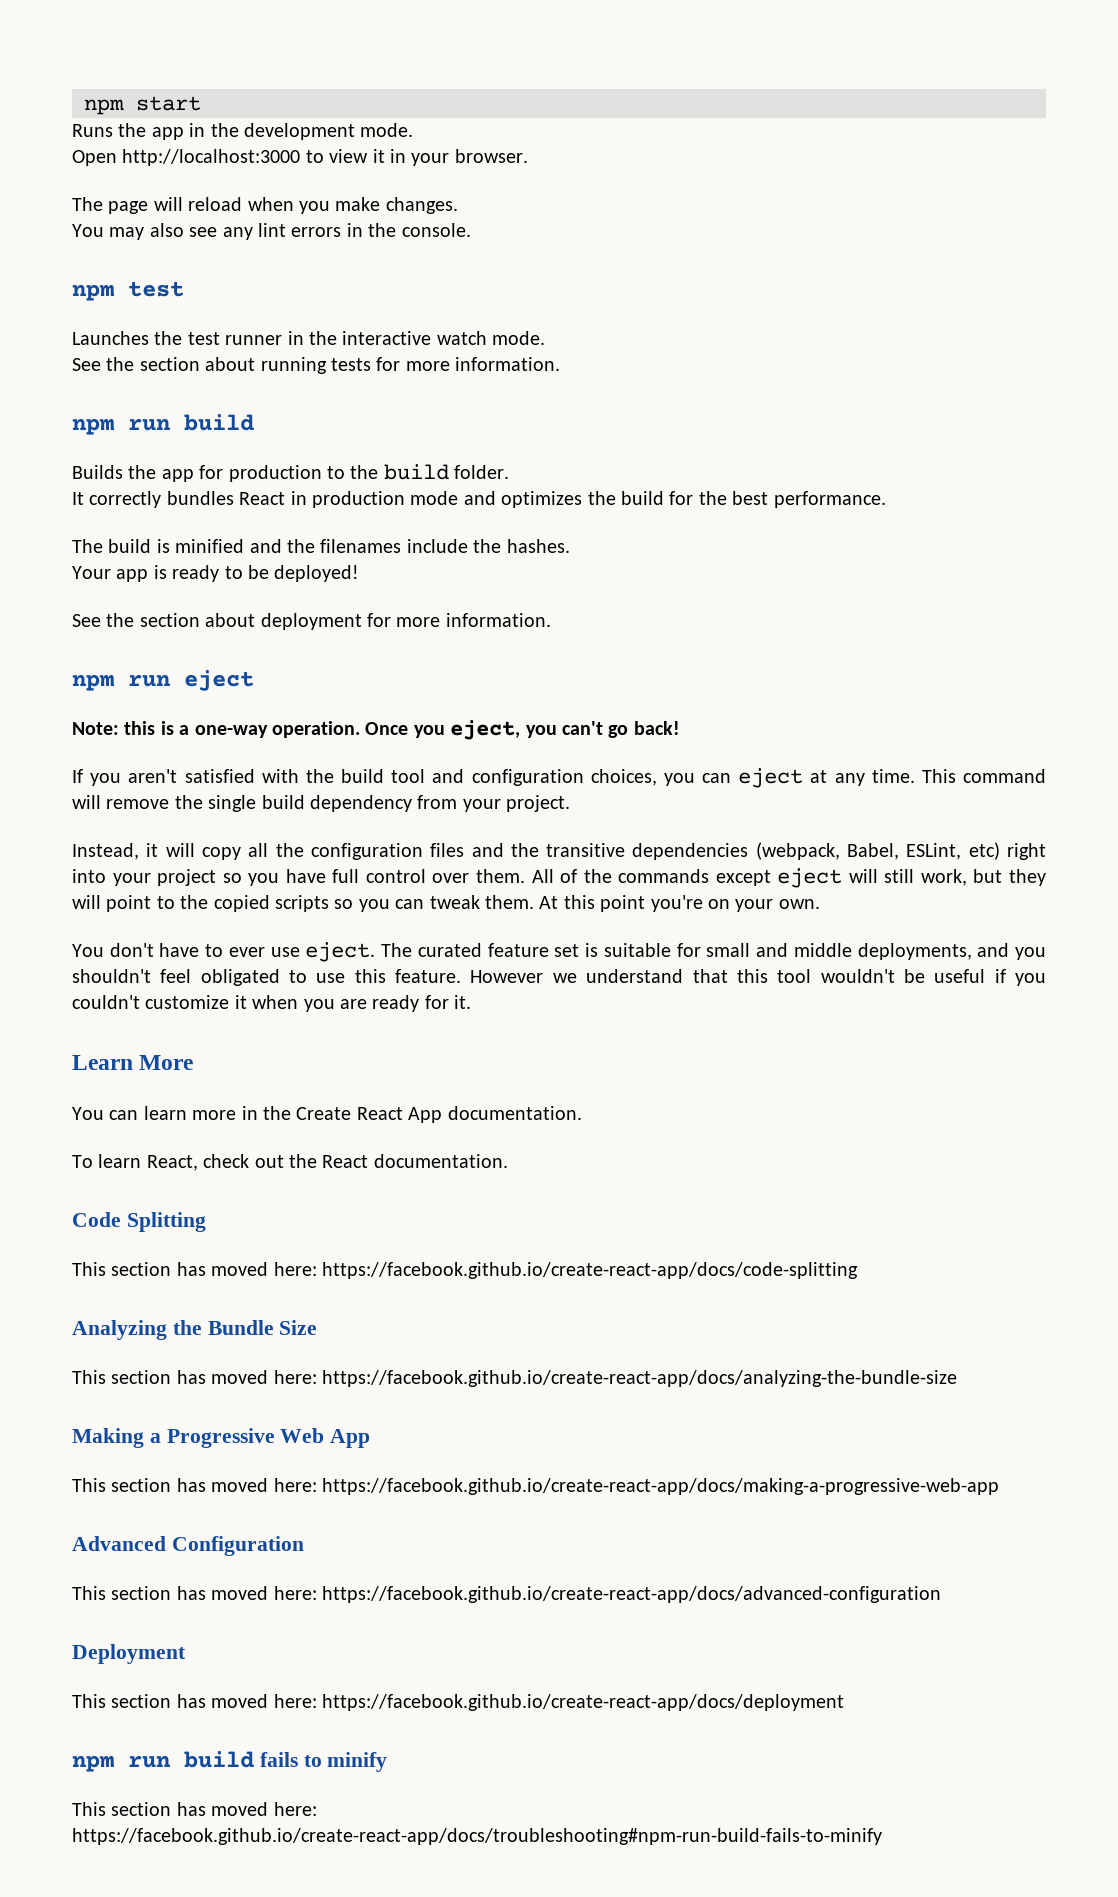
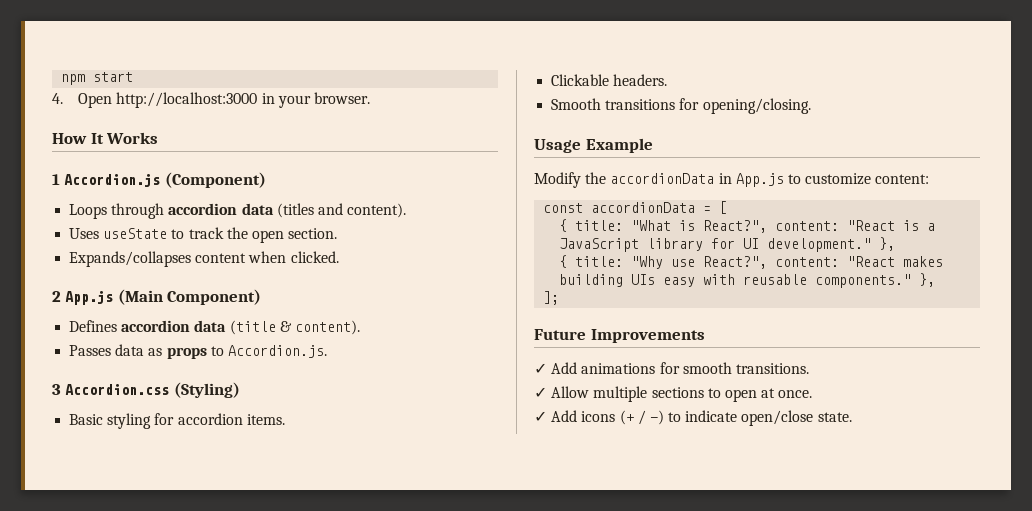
- Runs the app in the development mode.
- Open http://localhost:3000 to view it in your browser.
- The page will reload when you make changes.
- You may also see any lint errors in the console.
- npm test
- Launches the test runner in the interactive watch mode.
- See the section about running tests for more information.
- npm run build
- Builds the app for production to the build folder.
- It correctly bundles React in production mode and optimizes the build for the best performance.
- The build is minified and the filenames include the hashes.
- Your app is ready to be deployed!
- See the section about deployment for more information.
- npm run eject
- Note: this is a one-way operation. Once you eject, you can't go back!
- If you aren't satisfied with the build tool and configuration choices, you can eject at any time. This command will remove the single build dependency from your project.
- Instead, it will copy all the configuration files and the transitive dependencies (webpack, Babel, ESLint, etc) right into your project so you have full control over them. All of the commands except eject will still work, but they will point to the copied scripts so you can tweak them. At this point you're on your own.
- You don't have to ever use eject. The curated feature set is suitable for small and middle deployments, and you shouldn't feel obligated to use this feature. However we understand that this tool wouldn't be useful if you couldn't customize it when you are ready for it.
- Learn More
- You can learn more in the Create React App documentation.
- To learn React, check out the React documentation.
- Code Splitting
- This section has moved here: https://facebook.github.io/create-react-app/docs/code-splitting
- Analyzing the Bundle Size
- This section has moved here: https://facebook.github.io/create-react-app/docs/analyzing-the-bundle-size
- Making a Progressive Web App
- This section has moved here: https://facebook.github.io/create-react-app/docs/making-a-progressive-web-app
- Advanced Configuration
- This section has moved here: https://facebook.github.io/create-react-app/docs/advanced-configuration
- Deployment
- This section has moved here: https://facebook.github.io/create-react-app/docs/deployment
- npm run build fails to minify
- This section has moved here: https://facebook.github.io/create-react-app/docs/troubleshooting#npm-run-build-fails-to-minify
+ 4. Open http://localhost:3000 in your browser.
+ How It Works
+ 1 Accordion.js (Component)
+ Loops through accordion data (titles and content).
+ Uses useState to track the open section.
+ Expands/collapses content when clicked.
+ 2 App.js (Main Component)
+ Defines accordion data (title & content).
+ Passes data as props to Accordion.js.
+ 3 Accordion.css (Styling)
+ Basic styling for accordion items.
+ Clickable headers.
+ Smooth transitions for opening/closing.
+ Usage Example
+ Modify the accordionData in App.js to customize content:
+ const accordionData = [
+ { title: "What is React?", content: "React is a JavaScript library for UI development." },
+ { title: "Why use React?", content: "React makes building UIs easy with reusable components." },
+ ];
+ Future Improvements
+ ✓ Add animations for smooth transitions.
+ ✓ Allow multiple sections to open at once.
+ ✓ Add icons (+ / -) to indicate open/close state.

